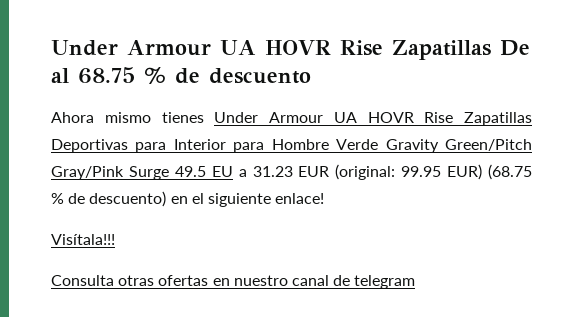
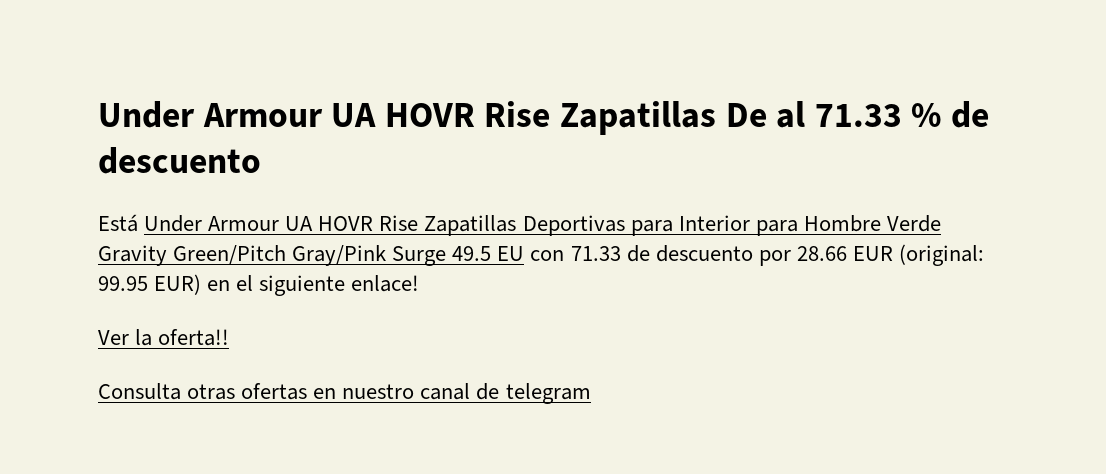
- Under Armour UA HOVR Rise Zapatillas De al 68.75 % de descuento
+ Under Armour UA HOVR Rise Zapatillas De al 71.33 % de descuento
- Ahora mismo tienes Under Armour UA HOVR Rise Zapatillas Deportivas para Interior para Hombre Verde Gravity Green/Pitch Gray/Pink Surge 49.5 EU a 31.23 EUR (original: 99.95 EUR) (68.75 % de descuento) en el siguiente enlace!
+ Está Under Armour UA HOVR Rise Zapatillas Deportivas para Interior para Hombre Verde Gravity Green/Pitch Gray/Pink Surge 49.5 EU con 71.33 de descuento por 28.66 EUR (original: 99.95 EUR) en el siguiente enlace!
- Visítala!!!
+ Ver la oferta!!

